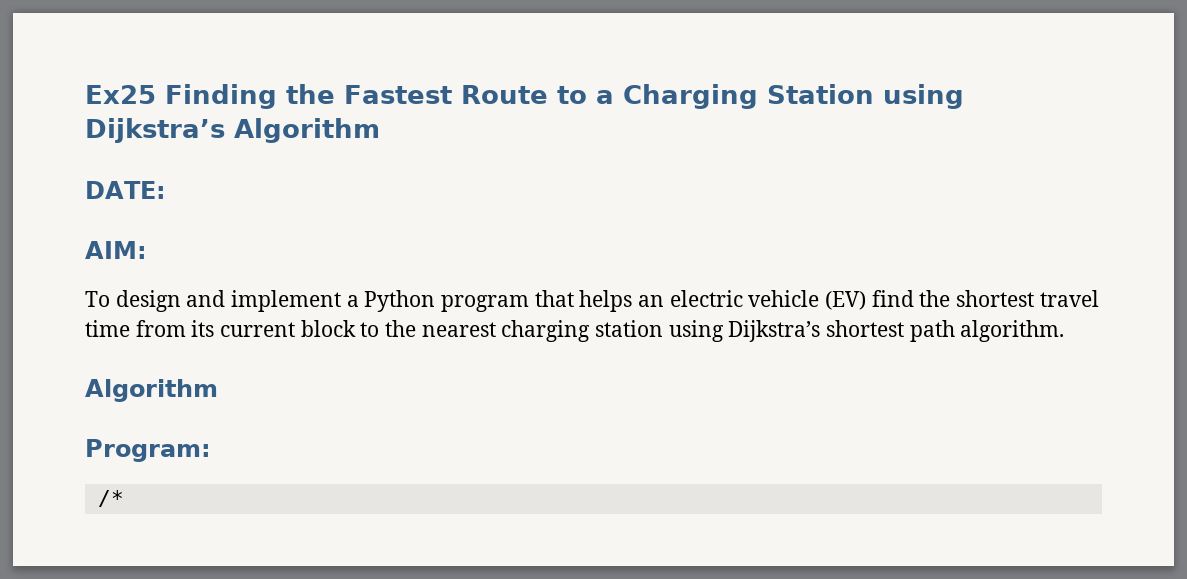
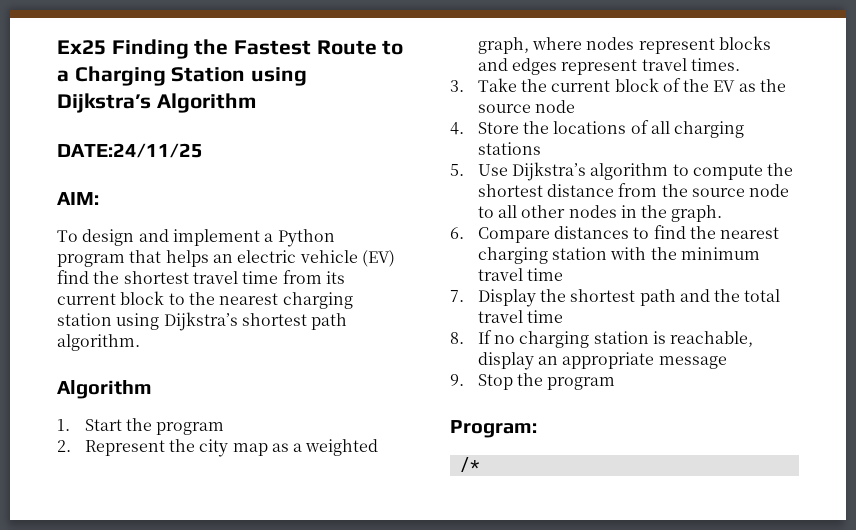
- DATE:
+ DATE:24/11/25
+ 1. Start the program
+ 2. Represent the city map as a weighted graph, where nodes represent blocks and edges represent travel times.
+ 3. Take the current block of the EV as the source node
+ 4. Store the locations of all charging stations
+ 5. Use Dijkstra’s algorithm to compute the shortest distance from the source node to all other nodes in the graph.
+ 6. Compare distances to find the nearest charging station with the minimum travel time
+ 7. Display the shortest path and the total travel time
+ 8. If no charging station is reachable, display an appropriate message
+ 9. Stop the program

